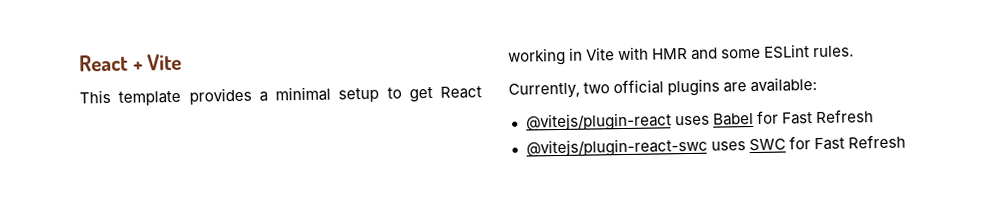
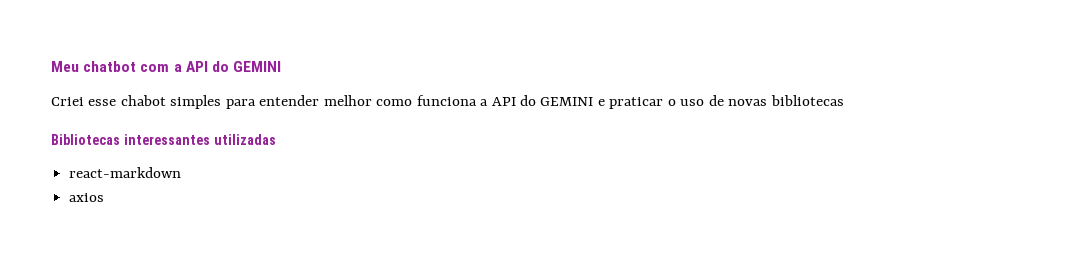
- React + Vite
- This template provides a minimal setup to get React working in Vite with HMR and some ESLint rules.
- Currently, two official plugins are available:
- @vitejs/plugin-react uses Babel for Fast Refresh
- @vitejs/plugin-react-swc uses SWC for Fast Refresh
+ Meu chatbot com a API do GEMINI
+ Criei esse chabot simples para entender melhor como funciona a API do GEMINI e praticar o uso de novas bibliotecas
+ Bibliotecas interessantes utilizadas
+ react-markdown
+ axios

